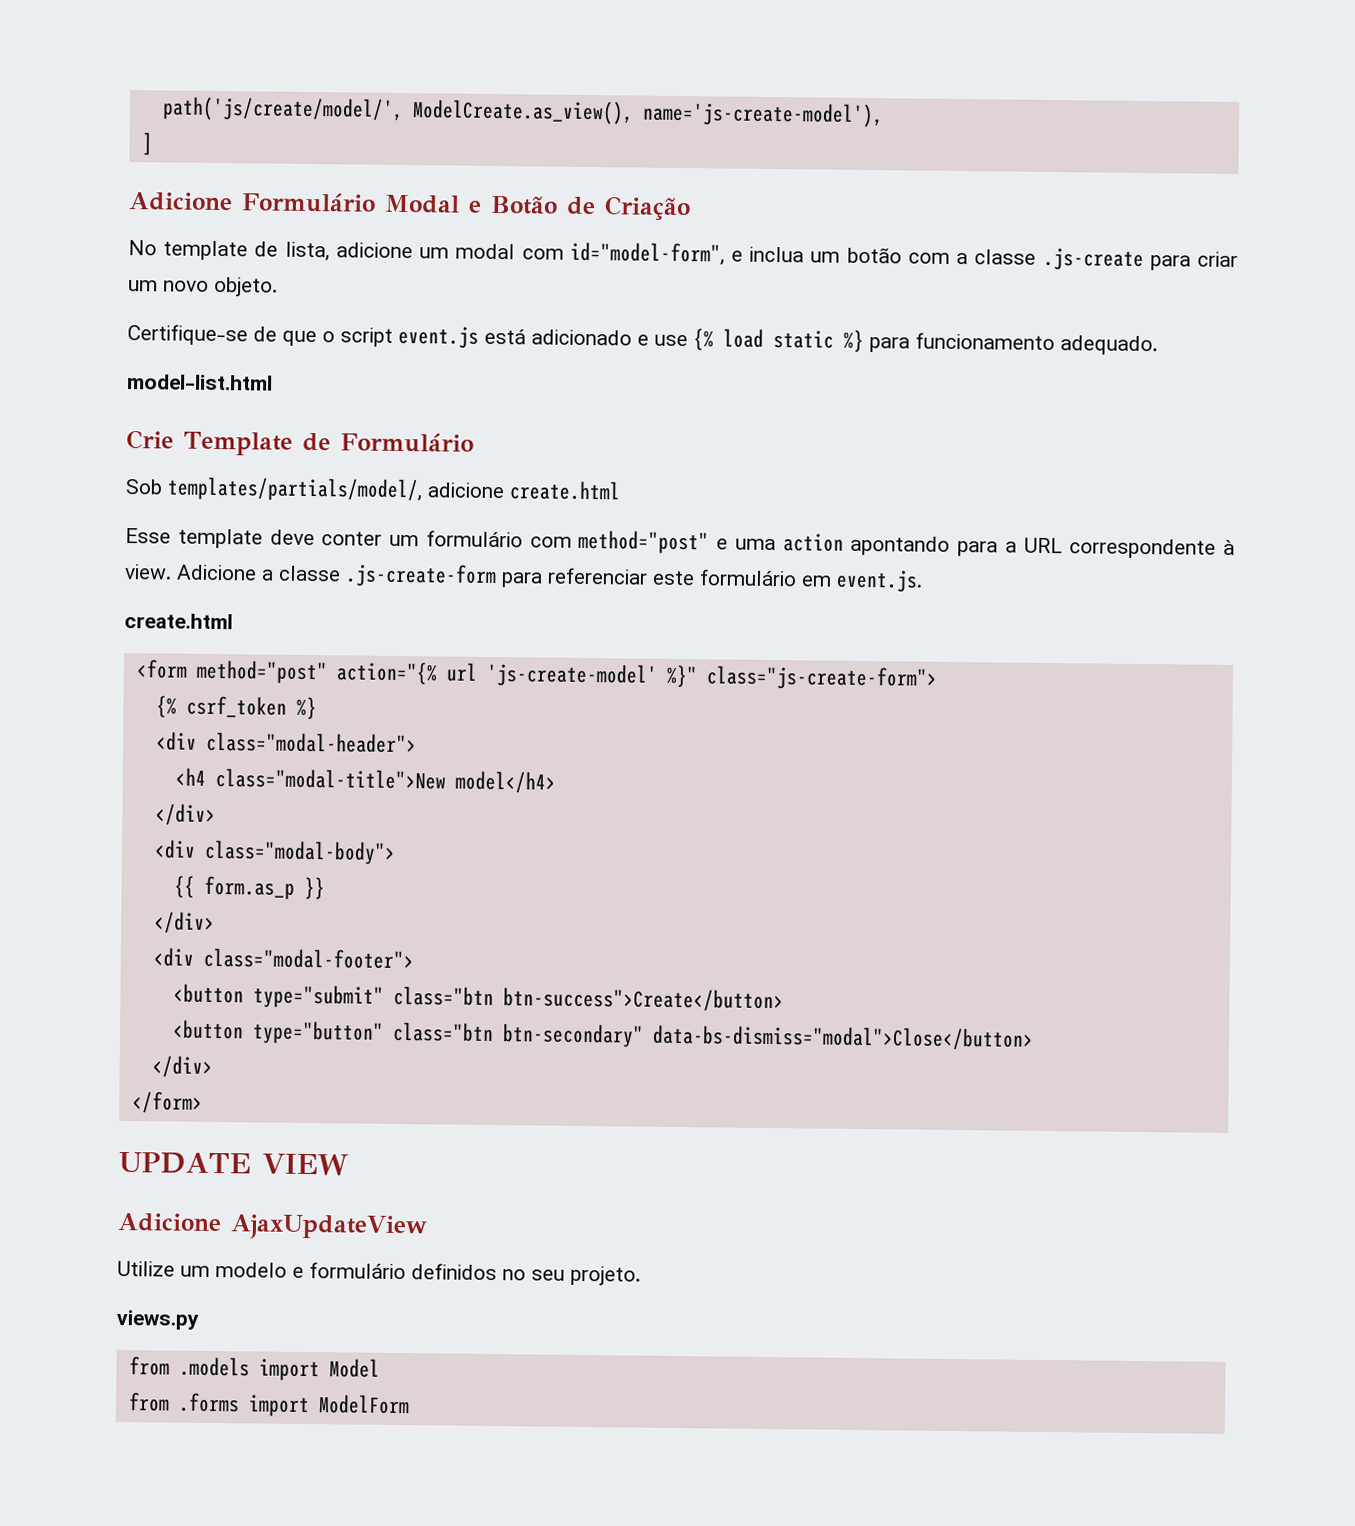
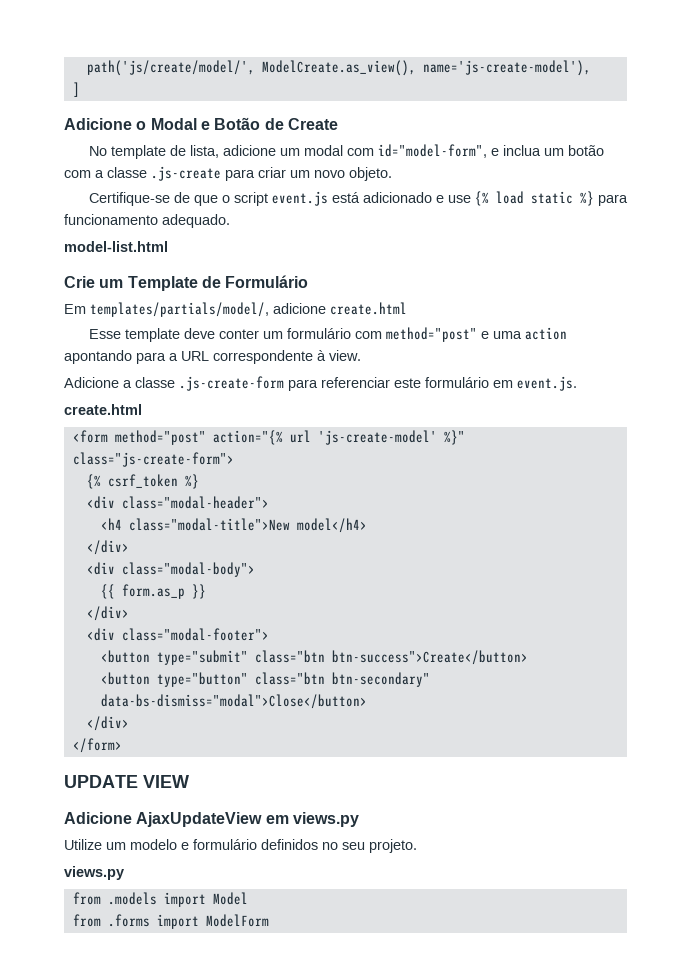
- Adicione Formulário Modal e Botão de Criação
+ Adicione o Modal e Botão de Create
- Crie Template de Formulário
+ Crie um Template de Formulário
- Sob templates/partials/model/, adicione create.html
+ Em templates/partials/model/, adicione create.html
- Esse template deve conter um formulário com method="post" e uma action apontando para a URL correspondente à view. Adicione a classe .js-create-form para referenciar este formulário em event.js.
+ Esse template deve conter um formulário com method="post" e uma action apontando para a URL correspondente à view.
+ Adicione a classe .js-create-form para referenciar este formulário em event.js.
- Adicione AjaxUpdateView
+ Adicione AjaxUpdateView em views.py

